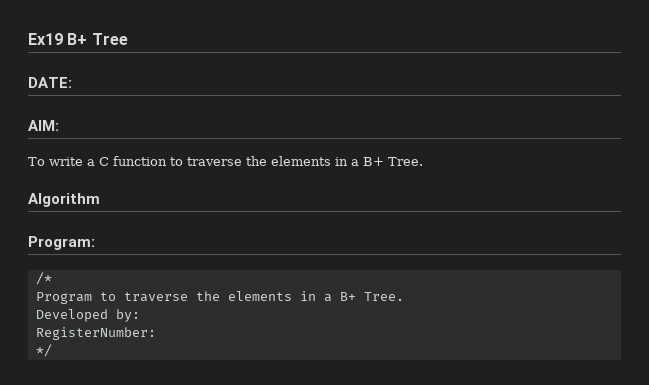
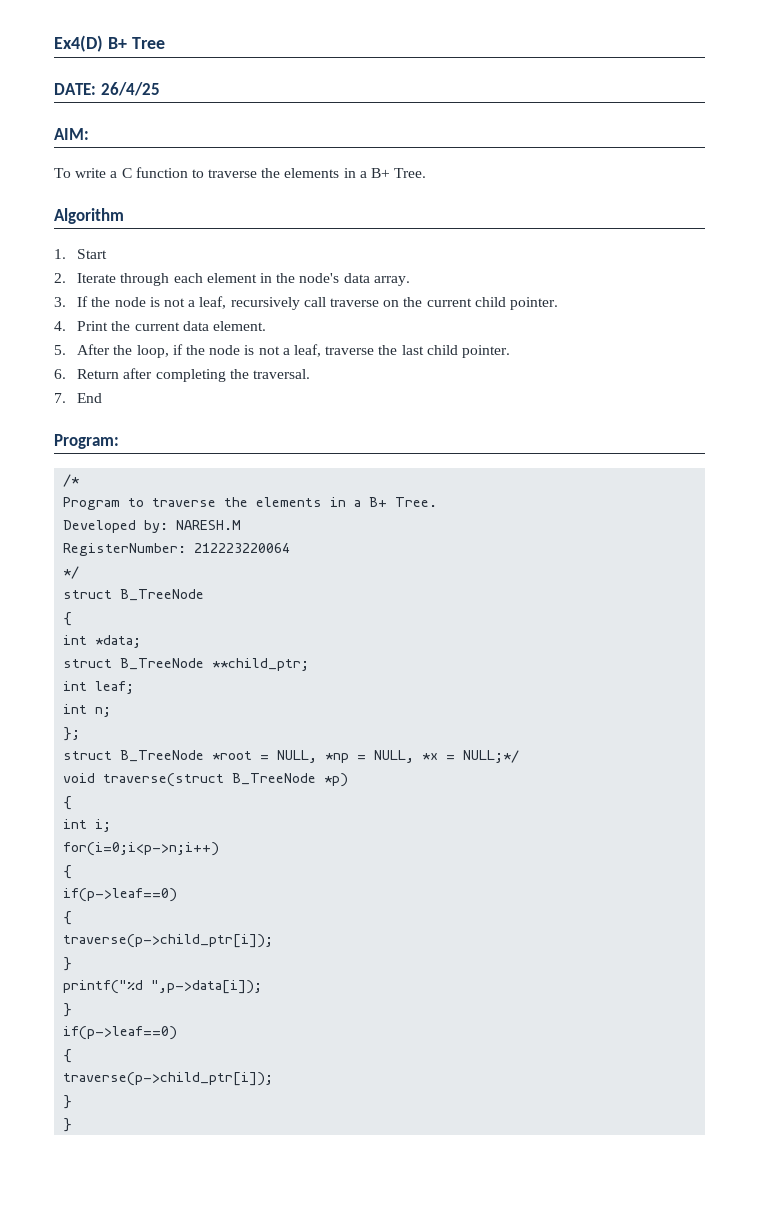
- Ex19 B+ Tree
+ Ex4(D) B+ Tree
- DATE:
+ DATE: 26/4/25
+ 1. Start
+ 2. Iterate through each element in the node's data array.
+ 3. If the node is not a leaf, recursively call traverse on the current child pointer.
+ 4. Print the current data element.
+ 5. After the loop, if the node is not a leaf, traverse the last child pointer.
+ 6. Return after completing the traversal.
+ 7. End
- Developed by:
+ Developed by: NARESH.M
- RegisterNumber:
+ RegisterNumber: 212223220064
  */
+ struct B_TreeNode
+ {
+ int *data;
+ struct B_TreeNode **child_ptr;
+ int leaf;
+ int n;
+ };
+ struct B_TreeNode *root = NULL, *np = NULL, *x = NULL;*/
+ void traverse(struct B_TreeNode *p)
+ {
+ int i;
+ for(i=0;i<p->n;i++)
+ {
+ if(p->leaf==0)
+ {
+ traverse(p->child_ptr[i]);
+ }
+ printf("%d ",p->data[i]);
+ }
+ if(p->leaf==0)
+ {
+ traverse(p->child_ptr[i]);
+ }
+ }

